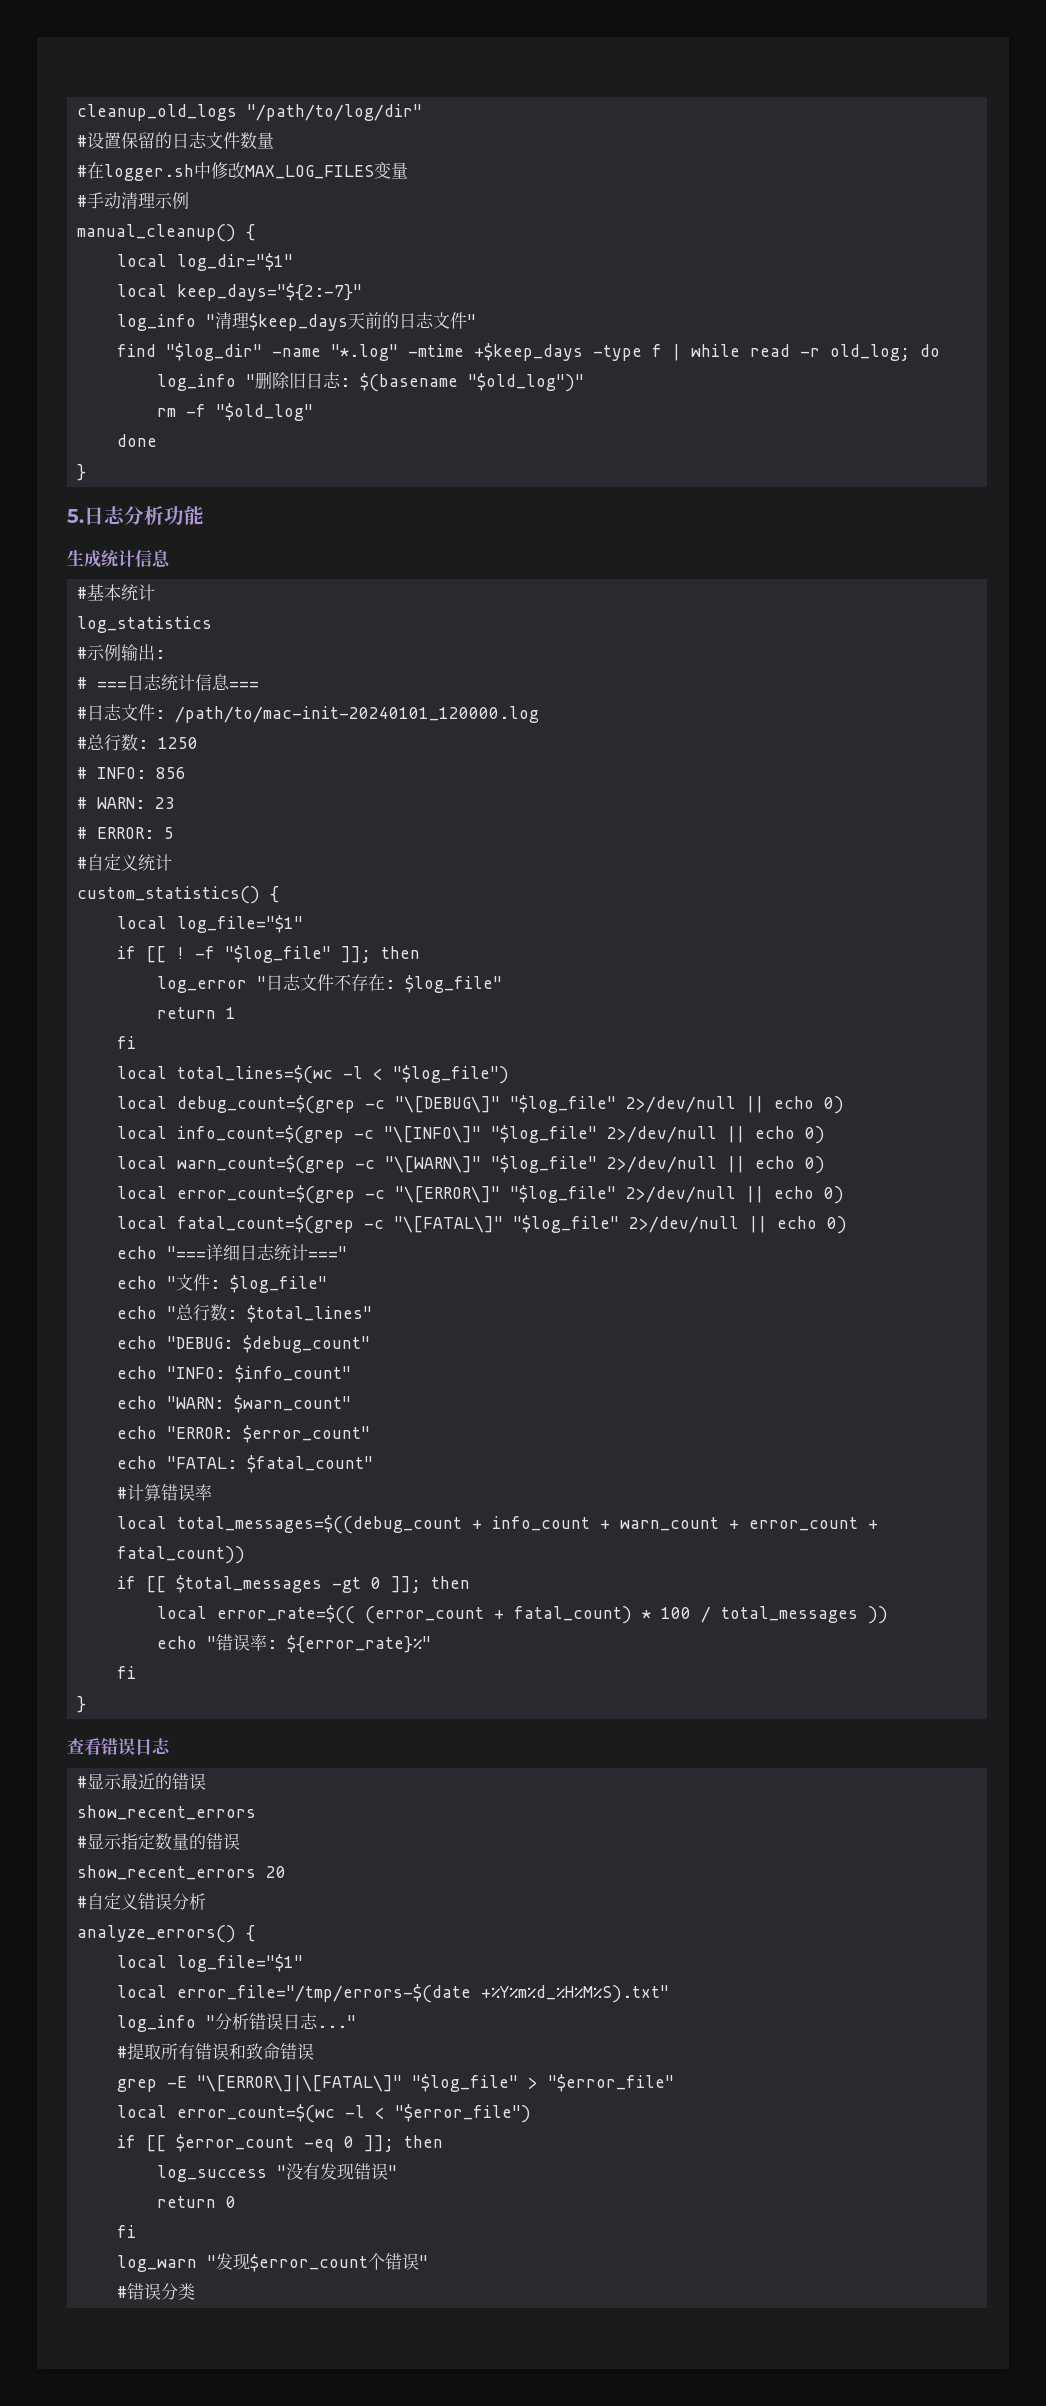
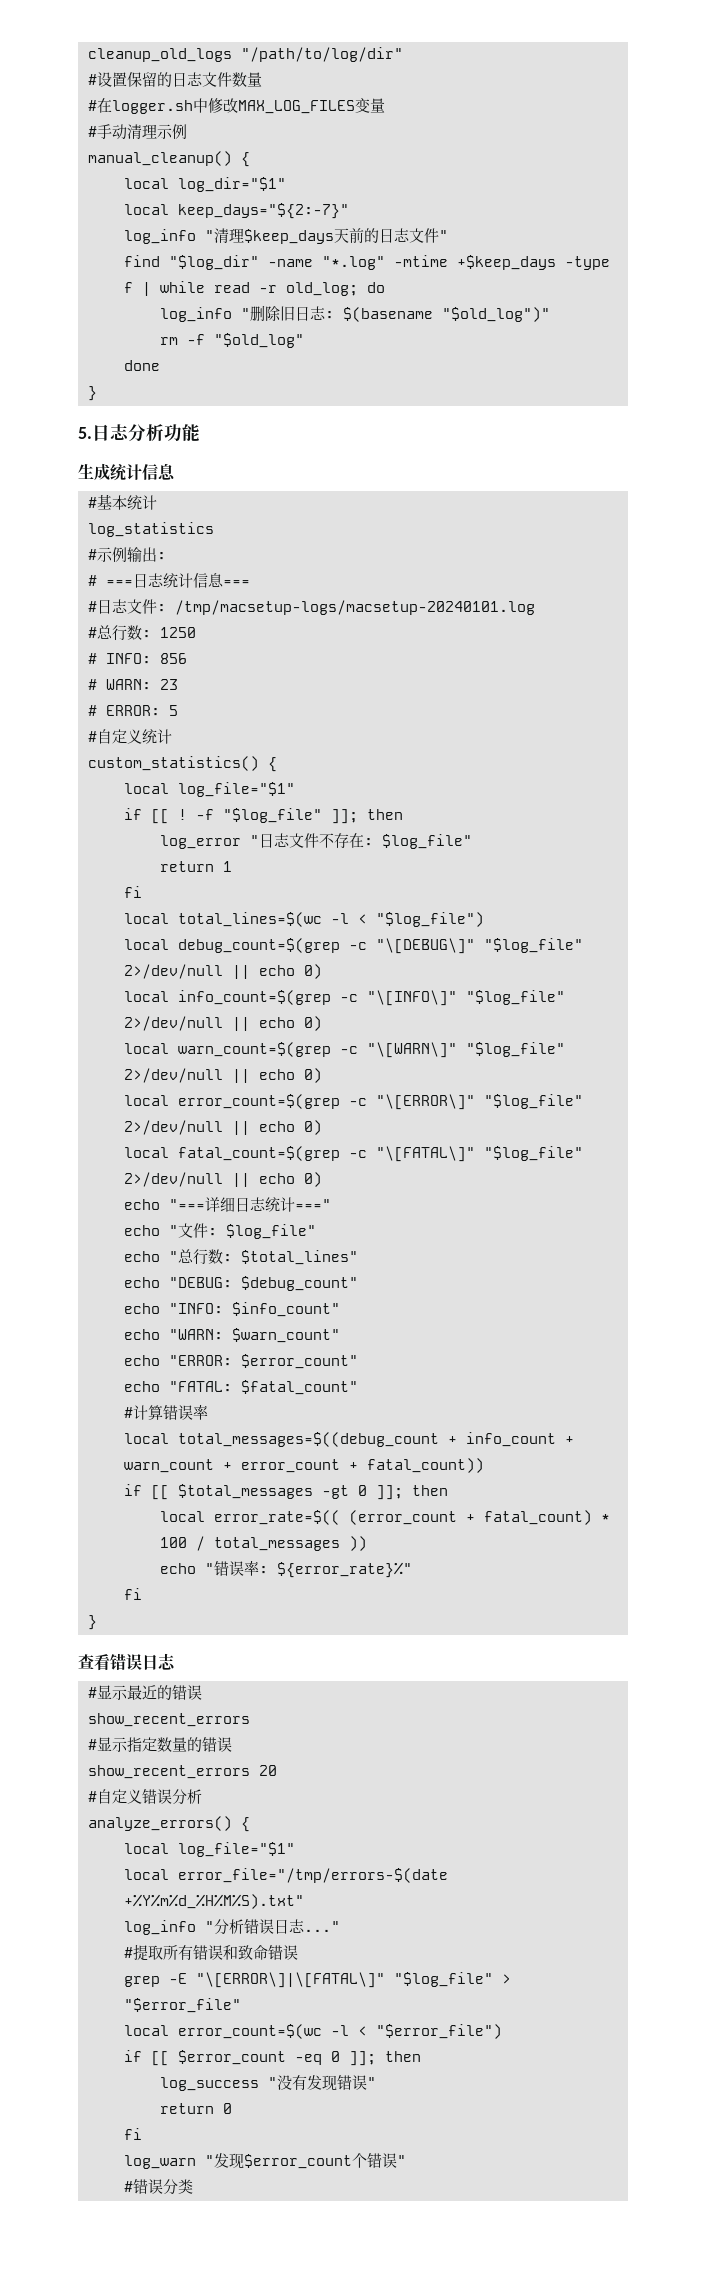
- #日志文件: /path/to/mac-init-20240101_120000.log
+ #日志文件: /tmp/macsetup-logs/macsetup-20240101.log

